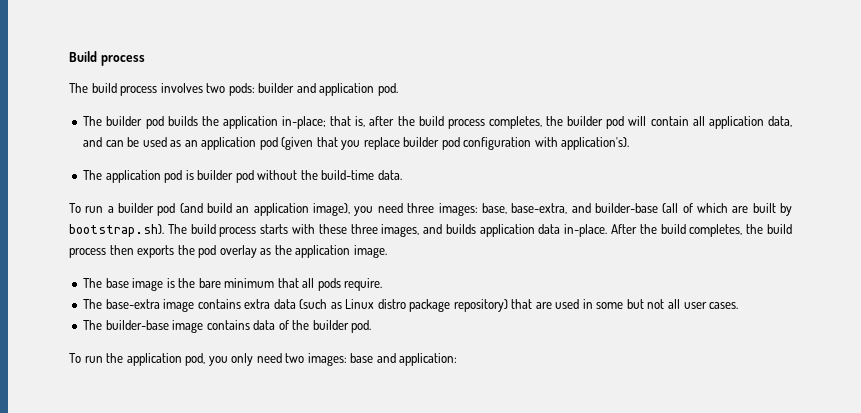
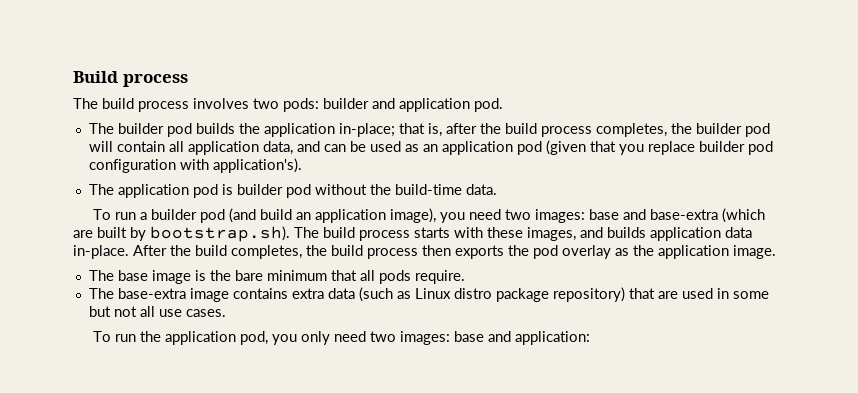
- To run a builder pod (and build an application image), you need three images: base, base-extra, and builder-base (all of which are built by bootstrap.sh). The build process starts with these three images, and builds application data in-place.
+ To run a builder pod (and build an application image), you need two images: base and base-extra (which are built by bootstrap.sh). The build process starts with these images, and builds application data in-place.
- The base-extra image contains extra data (such as Linux distro package repository) that are used in some but not all user cases.
+ The base-extra image contains extra data (such as Linux distro package repository) that are used in some but not all use cases.
- The builder-base image contains data of the builder pod.

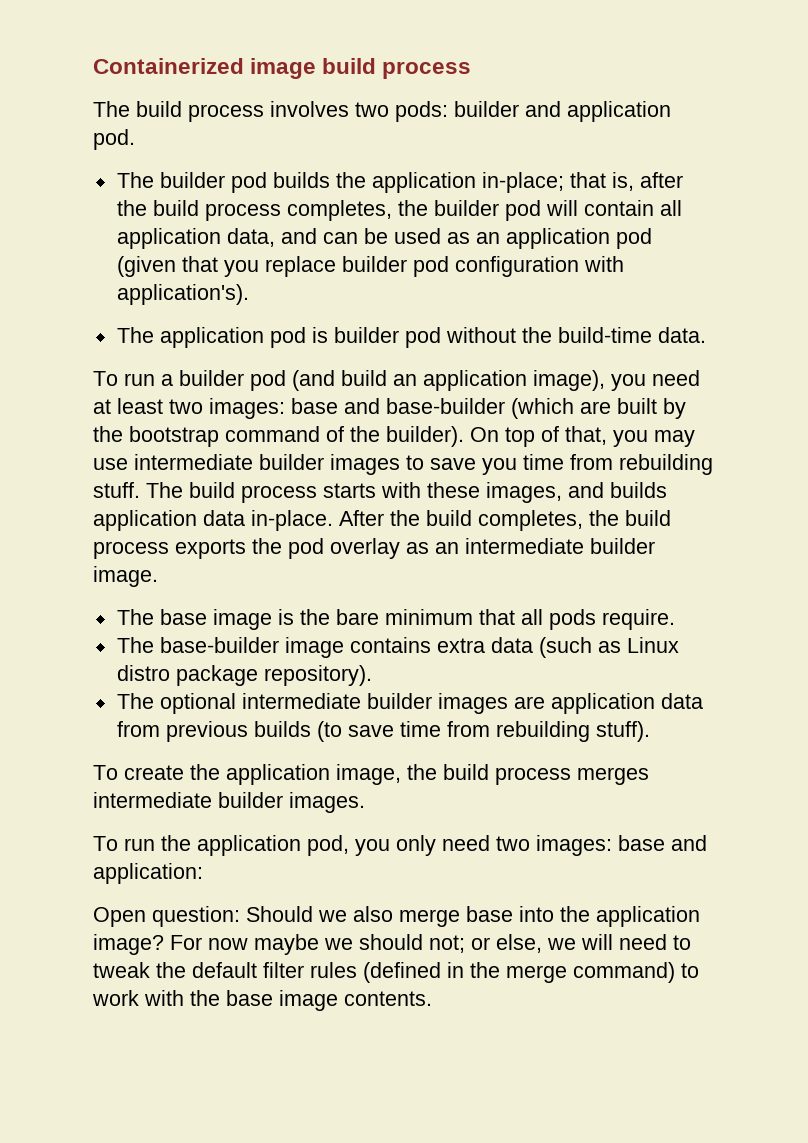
- Build process
+ Containerized image build process
- To run a builder pod (and build an application image), you need two images: base and base-extra (which are built by bootstrap.sh). The build process starts with these images, and builds application data in-place.
+ To run a builder pod (and build an application image), you need at least two images: base and base-builder (which are built by the bootstrap command of the builder). On top of that, you may use intermediate builder images to save you time from rebuilding stuff. The build process starts with these images, and builds application data in-place.
- After the build completes, the build process then exports the pod overlay as the application image.
+ After the build completes, the build process exports the pod overlay as an intermediate builder image.
- The base-extra image contains extra data (such as Linux distro package repository) that are used in some but not all use cases.
+ The base-builder image contains extra data (such as Linux distro package repository).
+ The optional intermediate builder images are application data from previous builds (to save time from rebuilding stuff).
+ To create the application image, the build process merges intermediate builder images.
+ Open question: Should we also merge base into the application image? For now maybe we should not; or else, we will need to tweak the default filter rules (defined in the merge command) to work with the base image contents.

